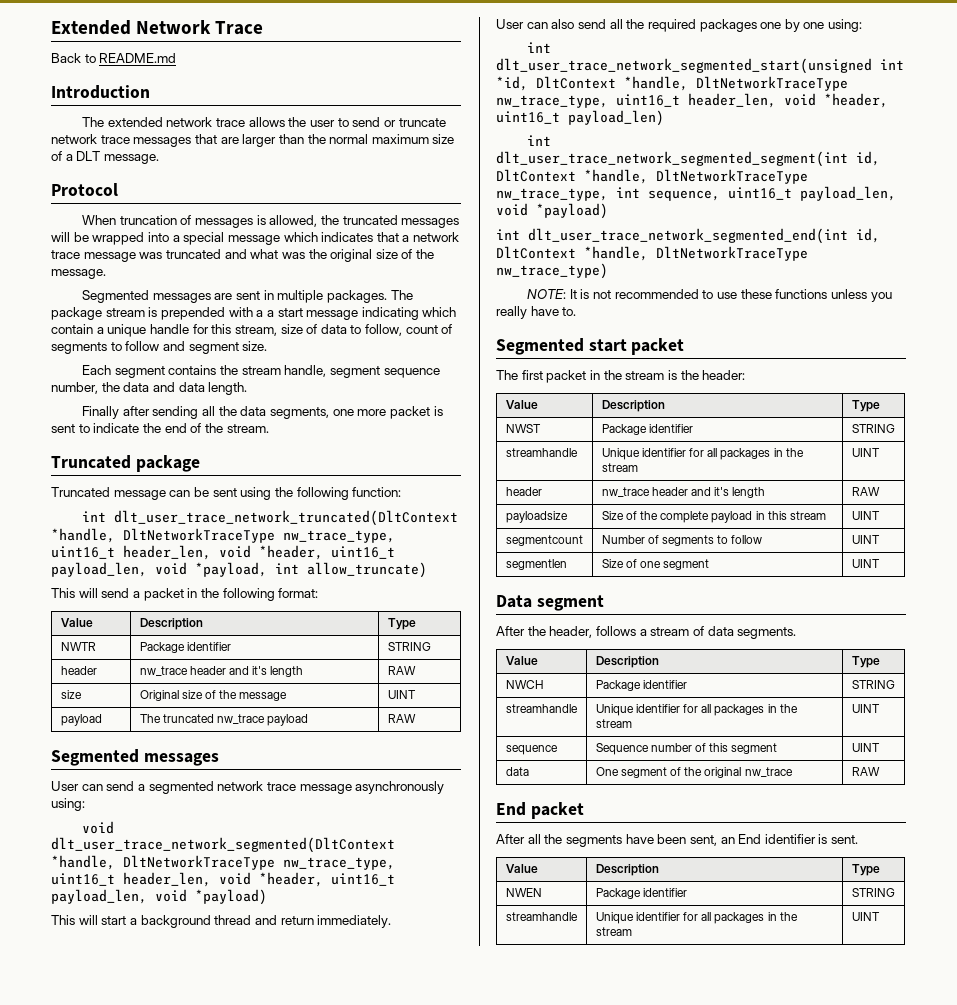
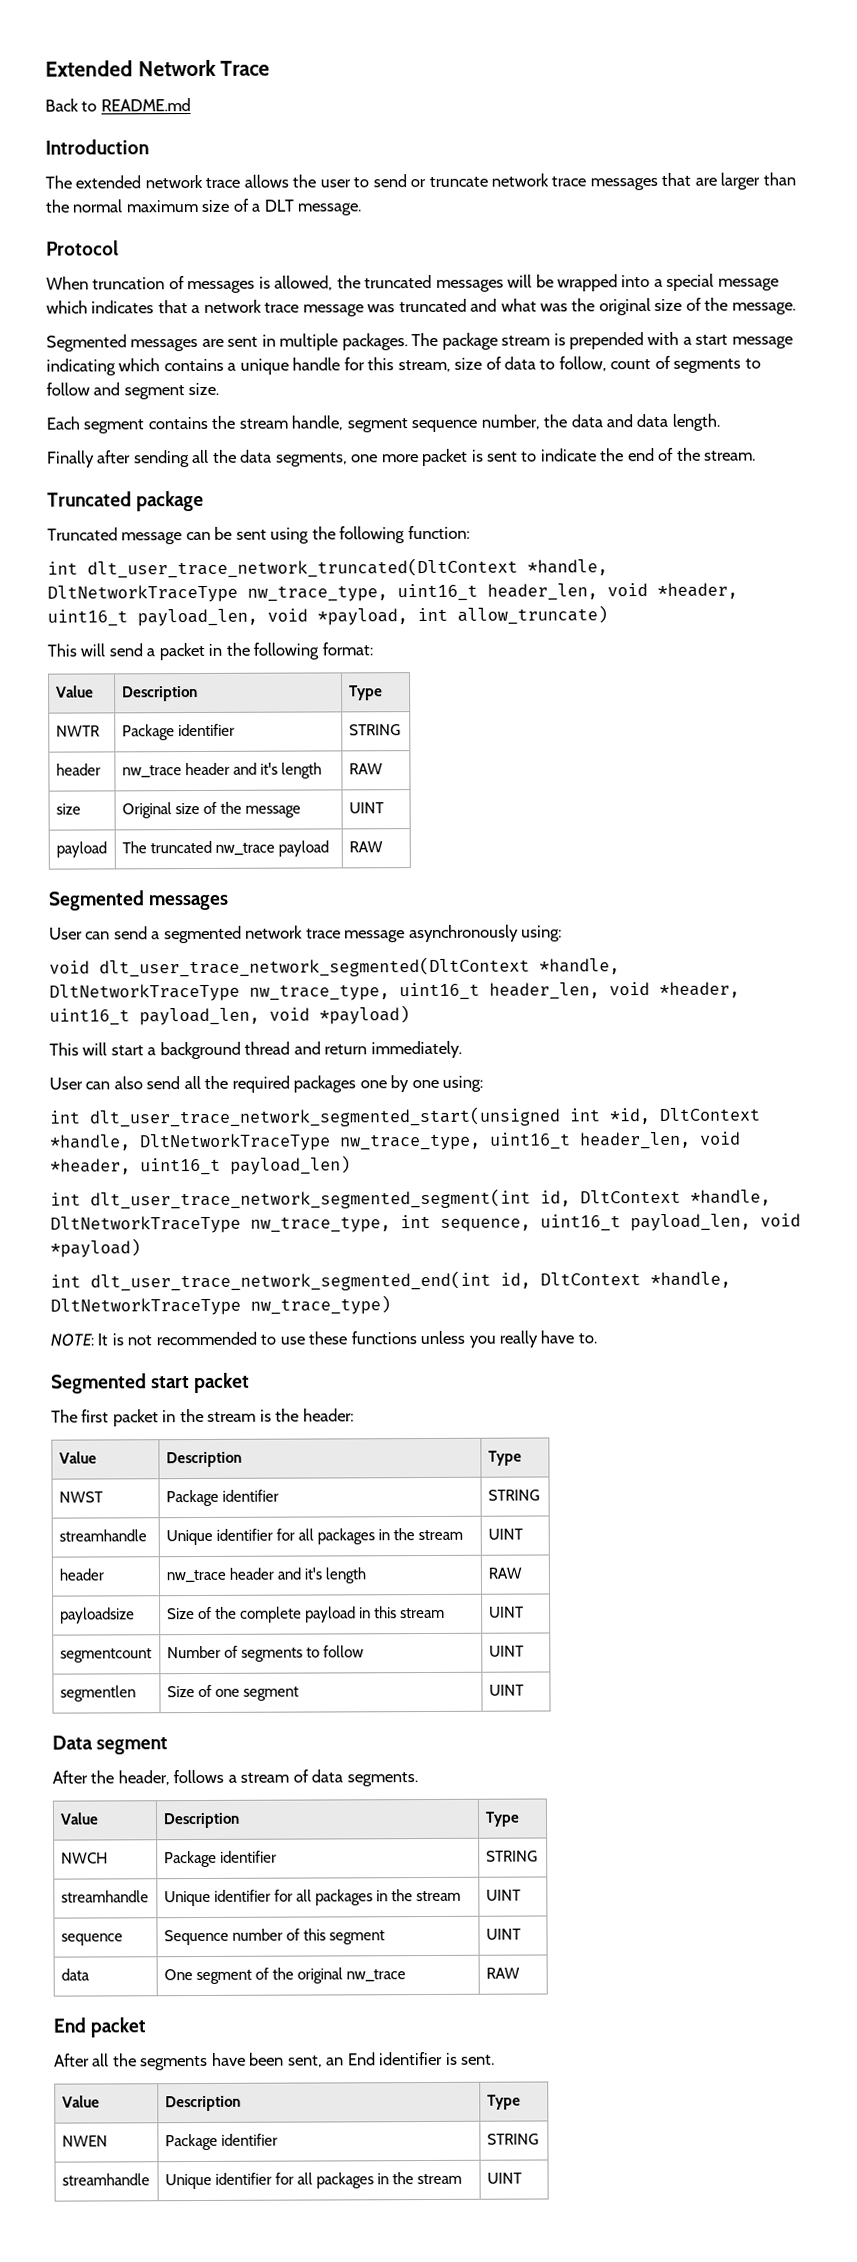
- The package stream is prepended with a a start message indicating which contain a unique handle for this stream, size of data to follow, count of segments to follow and segment size.
+ The package stream is prepended with a start message indicating which contains a unique handle for this stream, size of data to follow, count of segments to follow and segment size.

